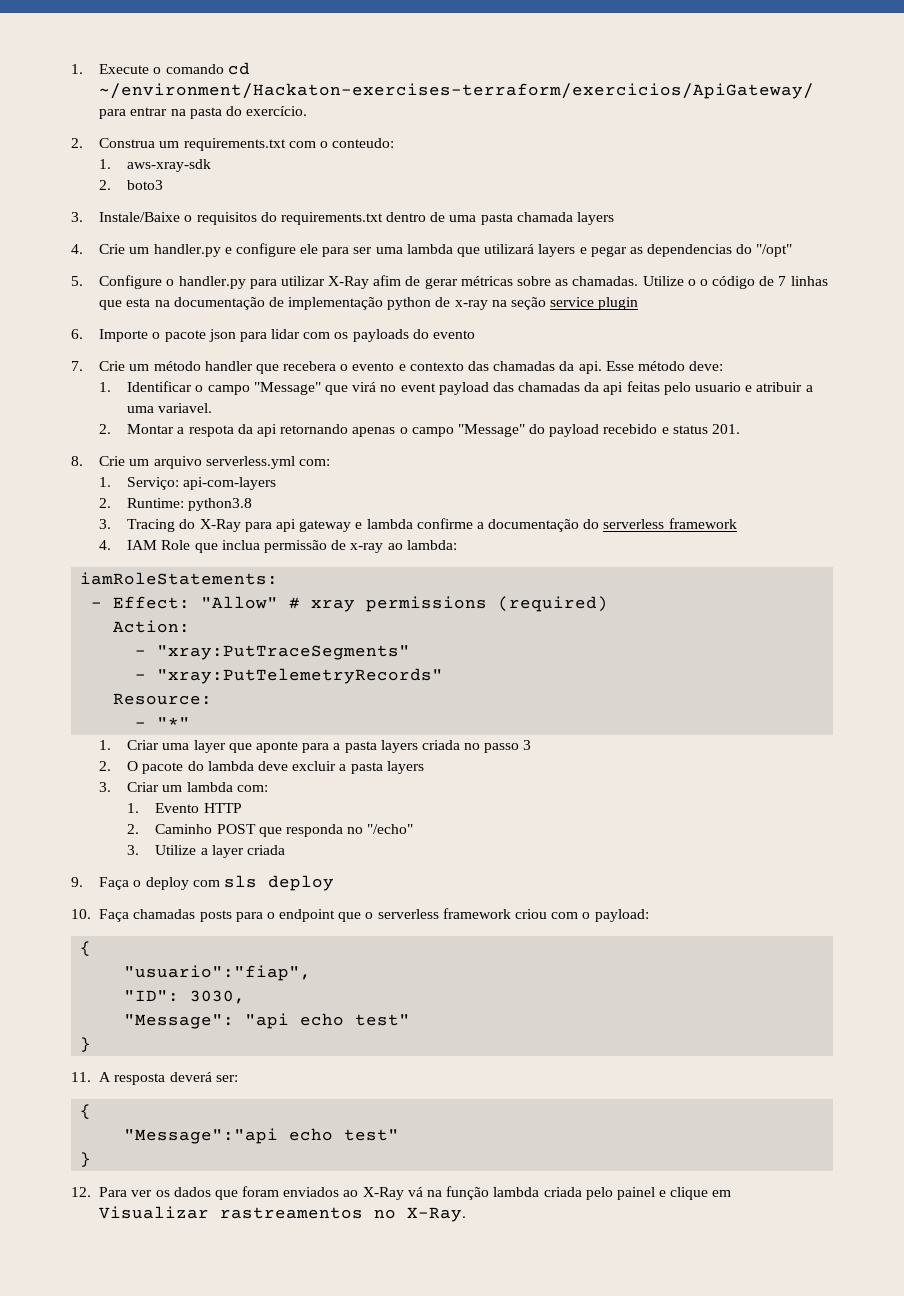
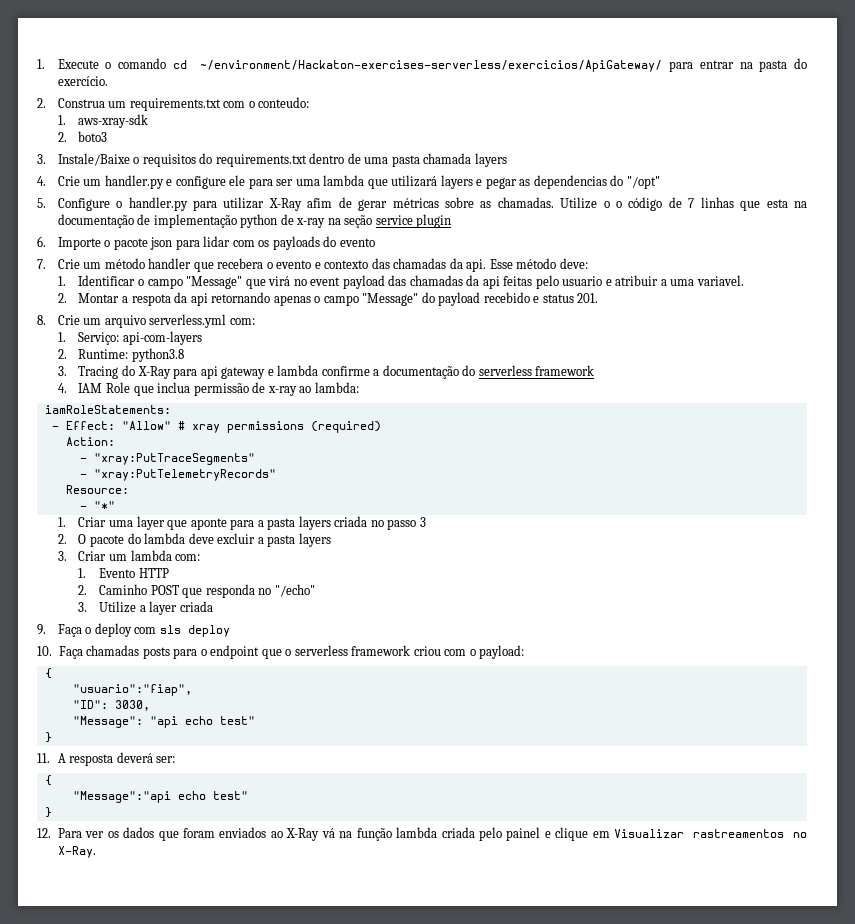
- 1. Execute o comando cd ~/environment/Hackaton-exercises-terraform/exercicios/ApiGateway/ para entrar na pasta do exercício.
+ 1. Execute o comando cd ~/environment/Hackaton-exercises-serverless/exercicios/ApiGateway/ para entrar na pasta do exercício.

